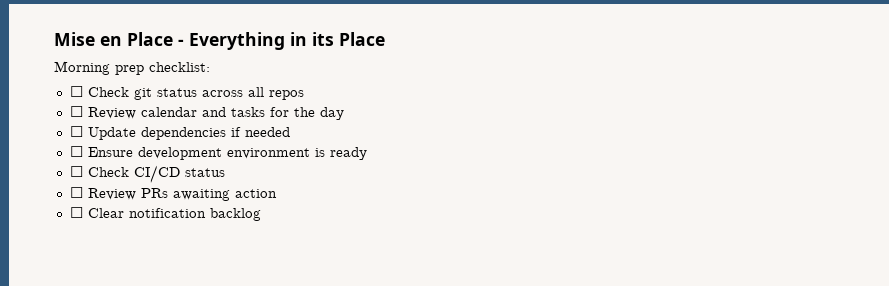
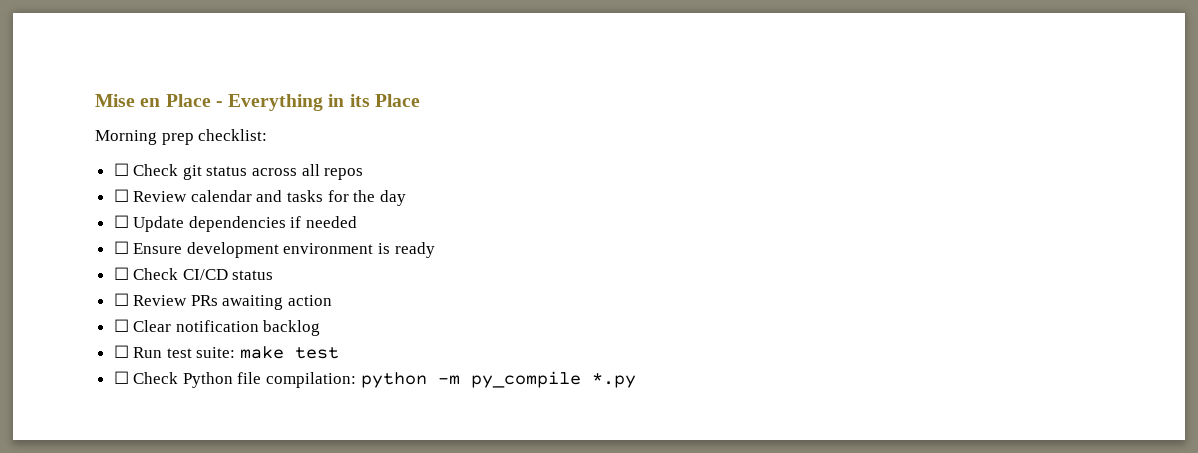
+ ☐ Run test suite: make test
+ ☐ Check Python file compilation: python -m py_compile *.py

